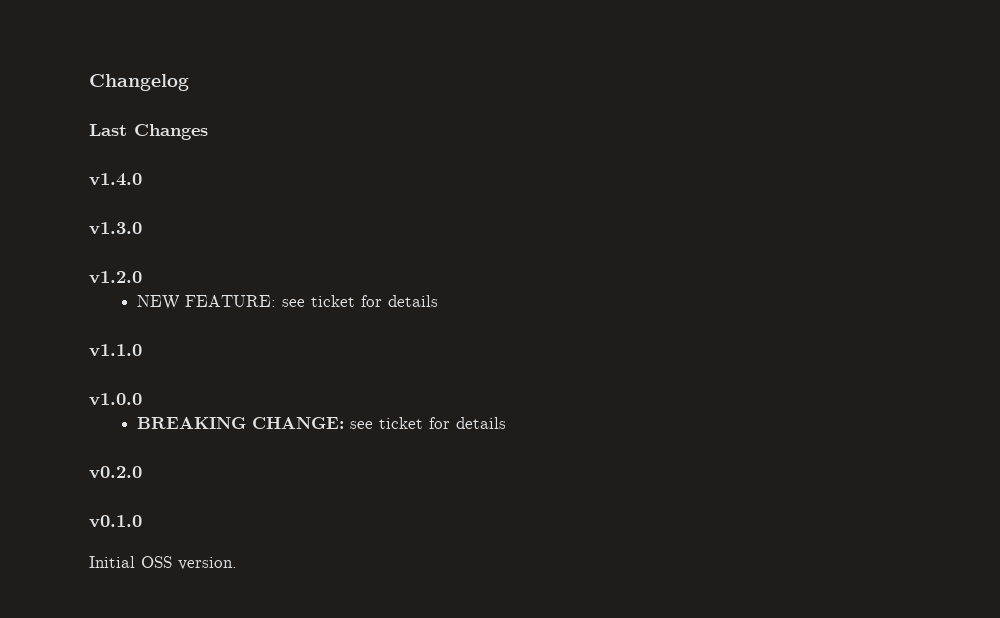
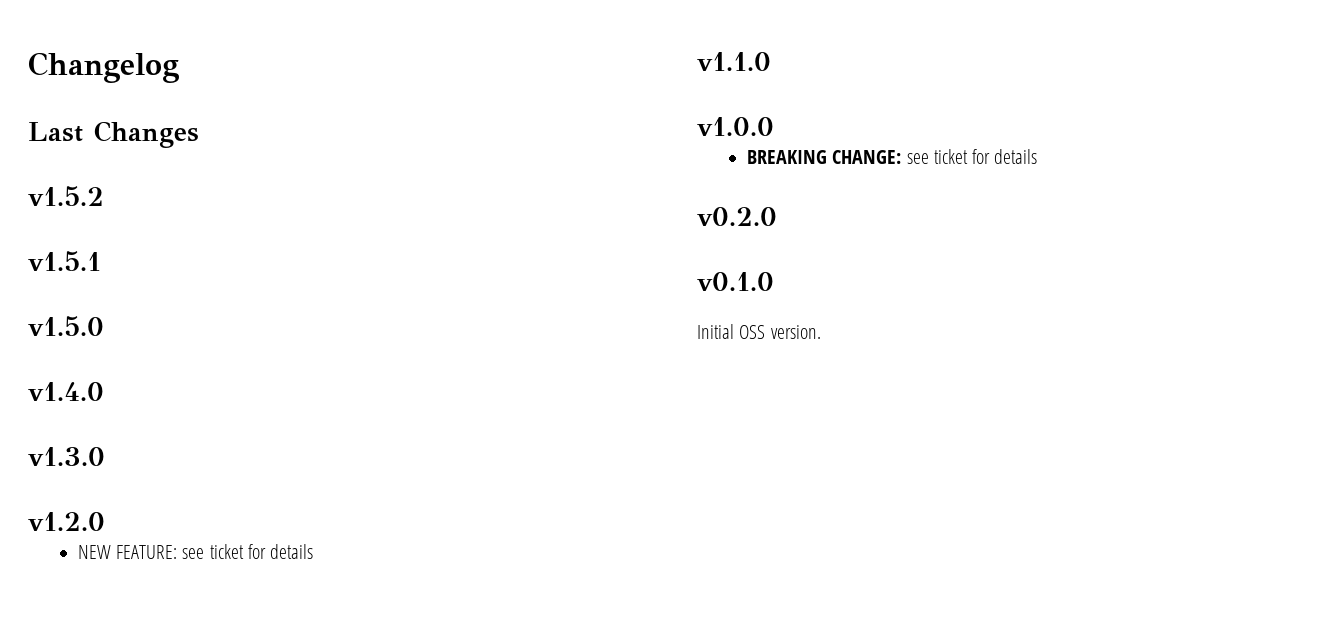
+ v1.5.2
+ v1.5.1
+ v1.5.0

